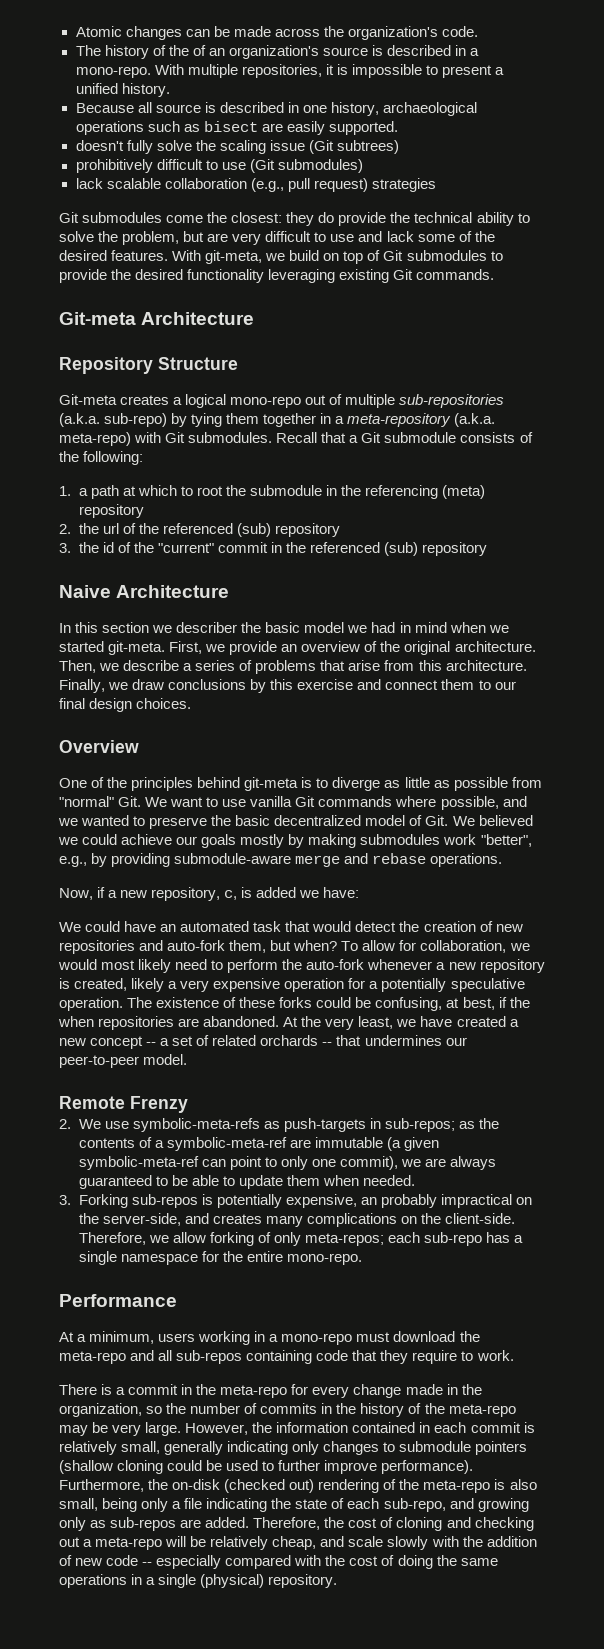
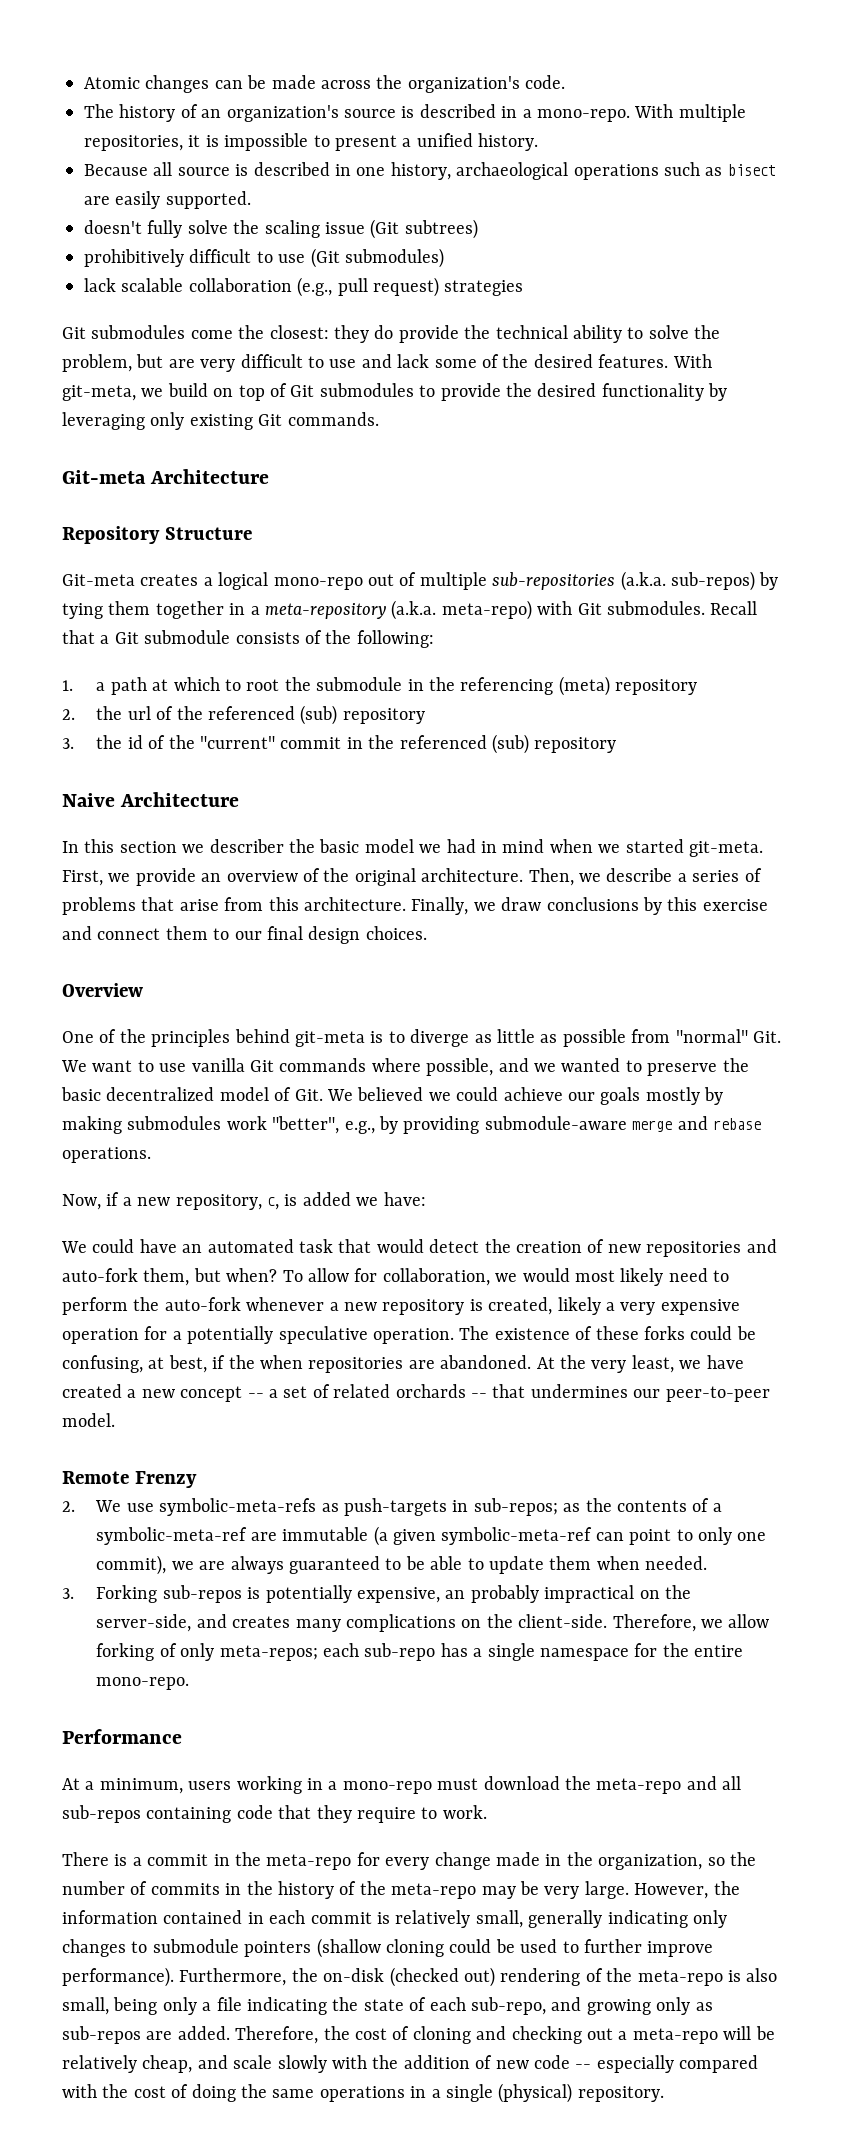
- The history of the of an organization's source is described in a mono-repo.
+ The history of an organization's source is described in a mono-repo.
- With git-meta, we build on top of Git submodules to provide the desired functionality leveraging existing Git commands.
+ With git-meta, we build on top of Git submodules to provide the desired functionality by leveraging only existing Git commands.
- Git-meta creates a logical mono-repo out of multiple sub-repositories (a.k.a. sub-repo) by tying them together in a meta-repository (a.k.a. meta-repo) with Git submodules.
+ Git-meta creates a logical mono-repo out of multiple sub-repositories (a.k.a. sub-repos) by tying them together in a meta-repository (a.k.a. meta-repo) with Git submodules.

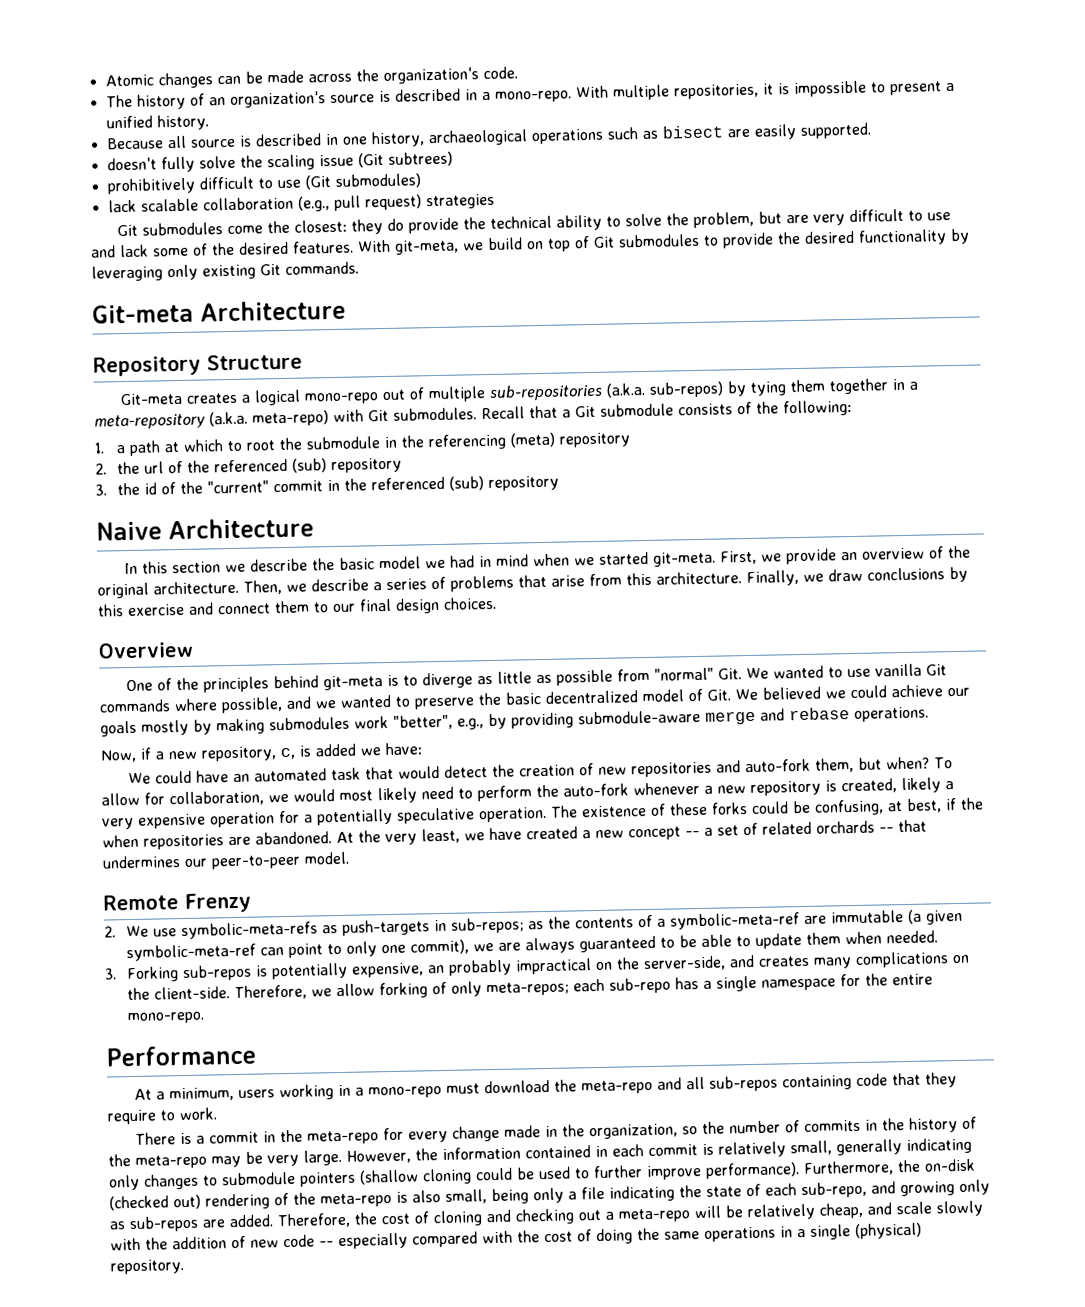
- In this section we describer the basic model we had in mind when we started git-meta.
+ In this section we describe the basic model we had in mind when we started git-meta.
- One of the principles behind git-meta is to diverge as little as possible from "normal" Git. We want to use vanilla Git commands where possible, and we wanted to preserve the basic decentralized model of Git. We believed we could achieve our goals mostly by making submodules work "better", e.g., by providing submodule-aware merge and rebase operations.
+ One of the principles behind git-meta is to diverge as little as possible from "normal" Git. We wanted to use vanilla Git commands where possible, and we wanted to preserve the basic decentralized model of Git. We believed we could achieve our goals mostly by making submodules work "better", e.g., by providing submodule-aware merge and rebase operations.

